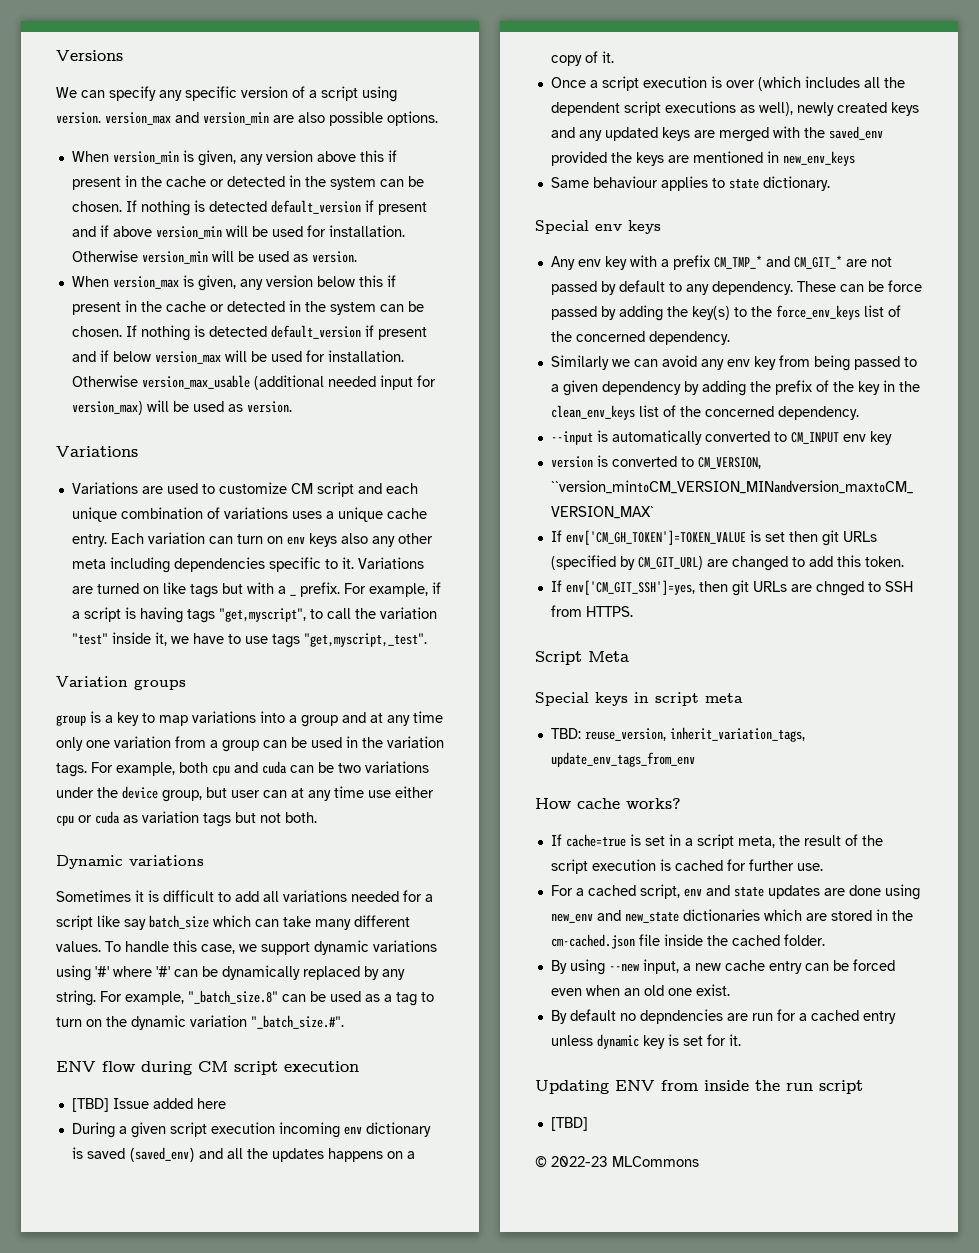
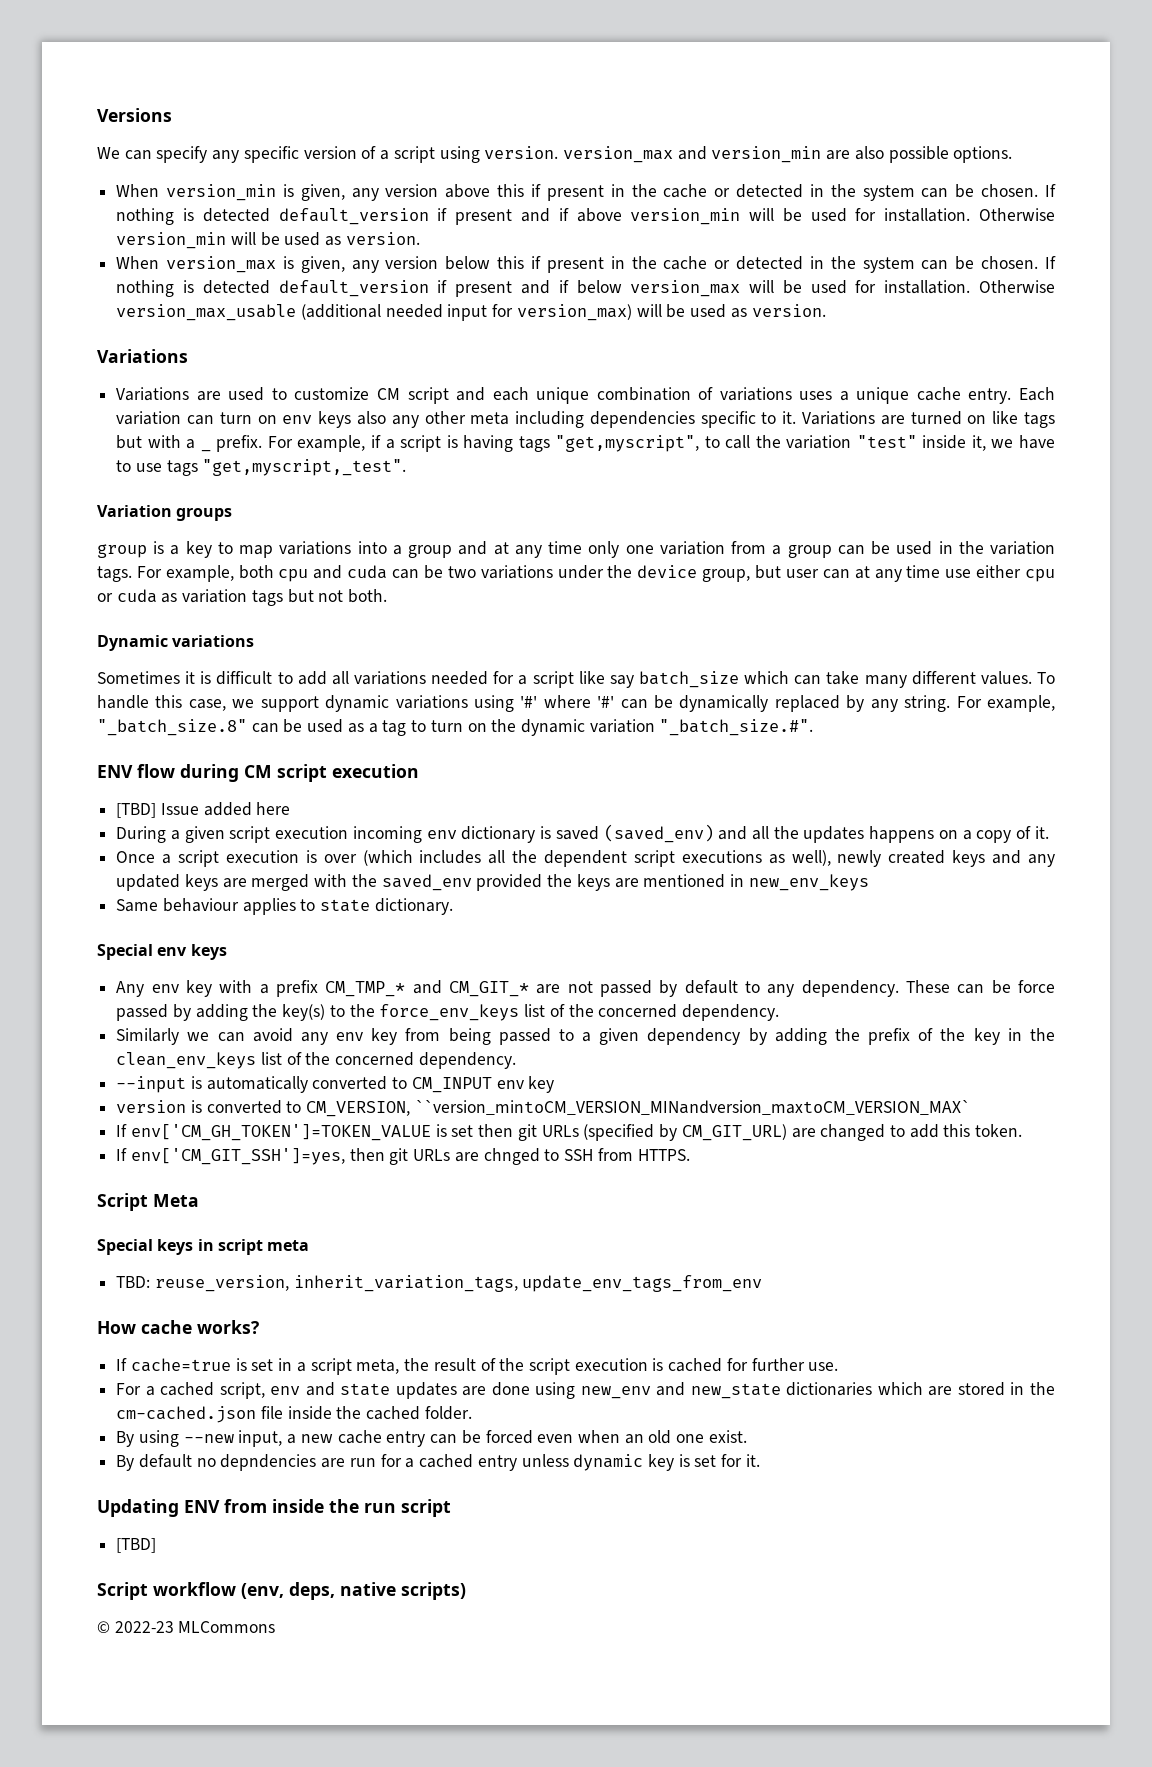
+ Script workflow (env, deps, native scripts)

